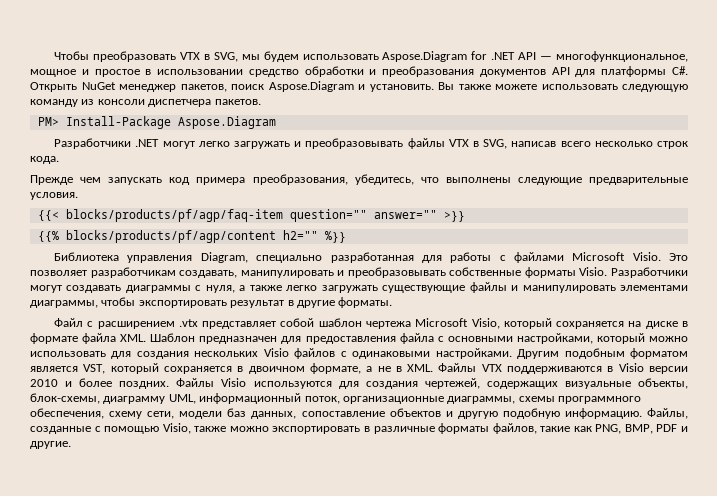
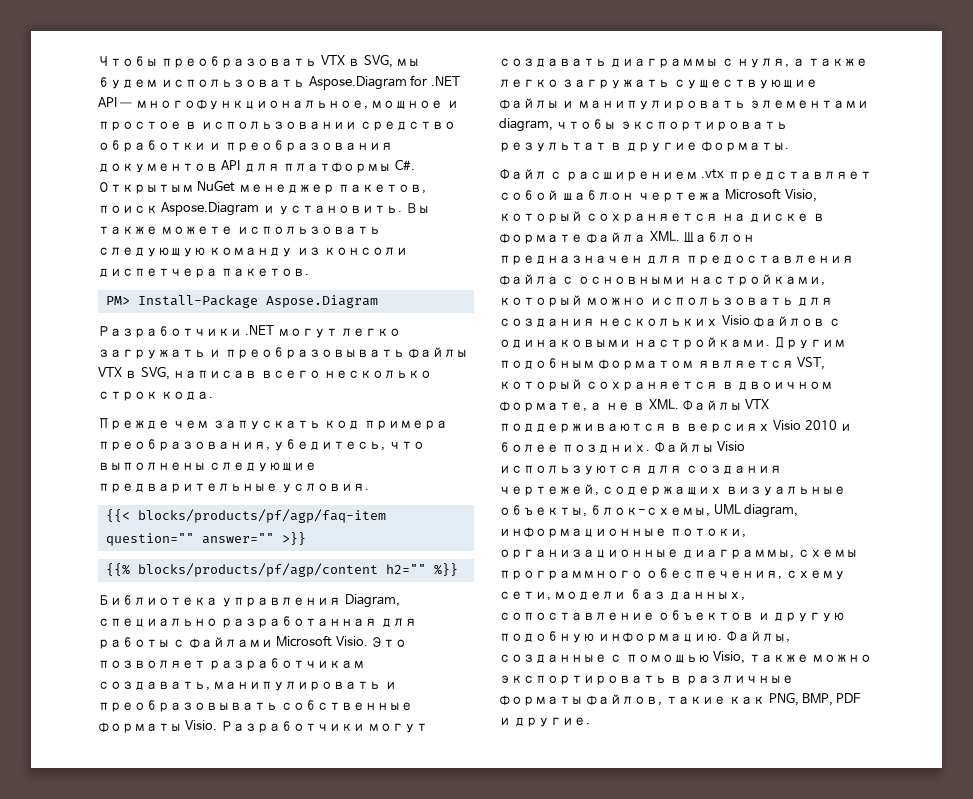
- Чтобы преобразовать VTX в SVG, мы будем использовать Aspose.Diagram for .NET API — многофункциональное, мощное и простое в использовании средство обработки и преобразования документов API для платформы C#. Открыть NuGet менеджер пакетов, поиск Aspose.Diagram и установить.
+ Чтобы преобразовать VTX в SVG, мы будем использовать Aspose.Diagram for .NET API — многофункциональное, мощное и простое в использовании средство обработки и преобразования документов API для платформы C#. Открытым NuGet менеджер пакетов, поиск Aspose.Diagram и установить.
- Разработчики могут создавать диаграммы с нуля, а также легко загружать существующие файлы и манипулировать элементами диаграммы, чтобы экспортировать результат в другие форматы.
+ Разработчики могут создавать диаграммы с нуля, а также легко загружать существующие файлы и манипулировать элементами diagram, чтобы экспортировать результат в другие форматы.
- Другим подобным форматом является VST, который сохраняется в двоичном формате, а не в XML. Файлы VTX поддерживаются в Visio версии 2010 и более поздних.
+ Другим подобным форматом является VST, который сохраняется в двоичном формате, а не в XML. Файлы VTX поддерживаются в версиях Visio 2010 и более поздних.
- Файлы Visio используются для создания чертежей, содержащих визуальные объекты, блок-схемы, диаграмму UML, информационный поток, организационные диаграммы, схемы программного обеспечения, схему сети, модели баз данных, сопоставление объектов и другую подобную информацию.
+ Файлы Visio используются для создания чертежей, содержащих визуальные объекты, блок-схемы, UML diagram, информационные потоки, организационные диаграммы, схемы программного обеспечения, схему сети, модели баз данных, сопоставление объектов и другую подобную информацию.

